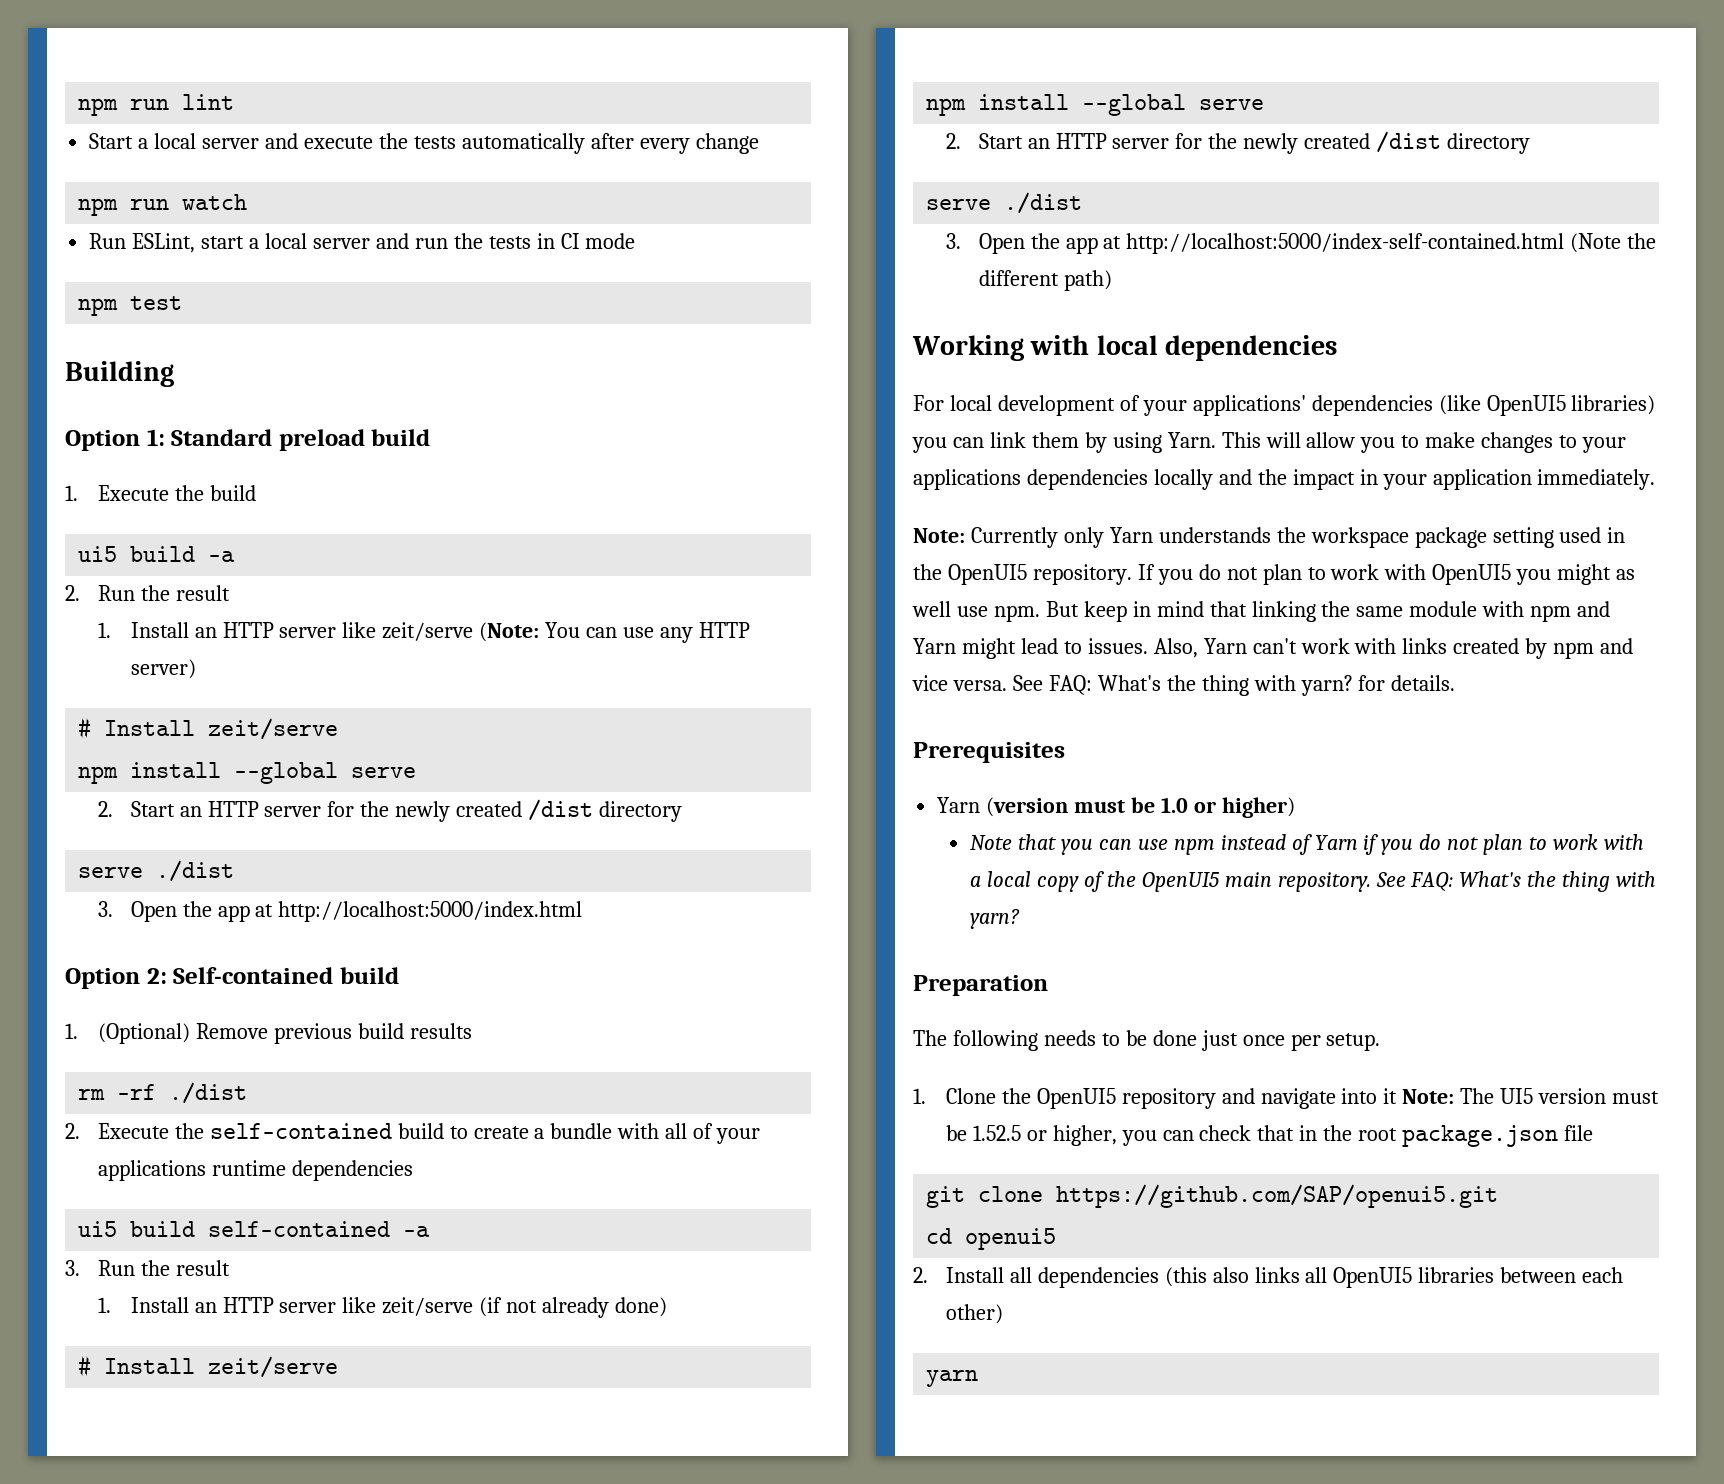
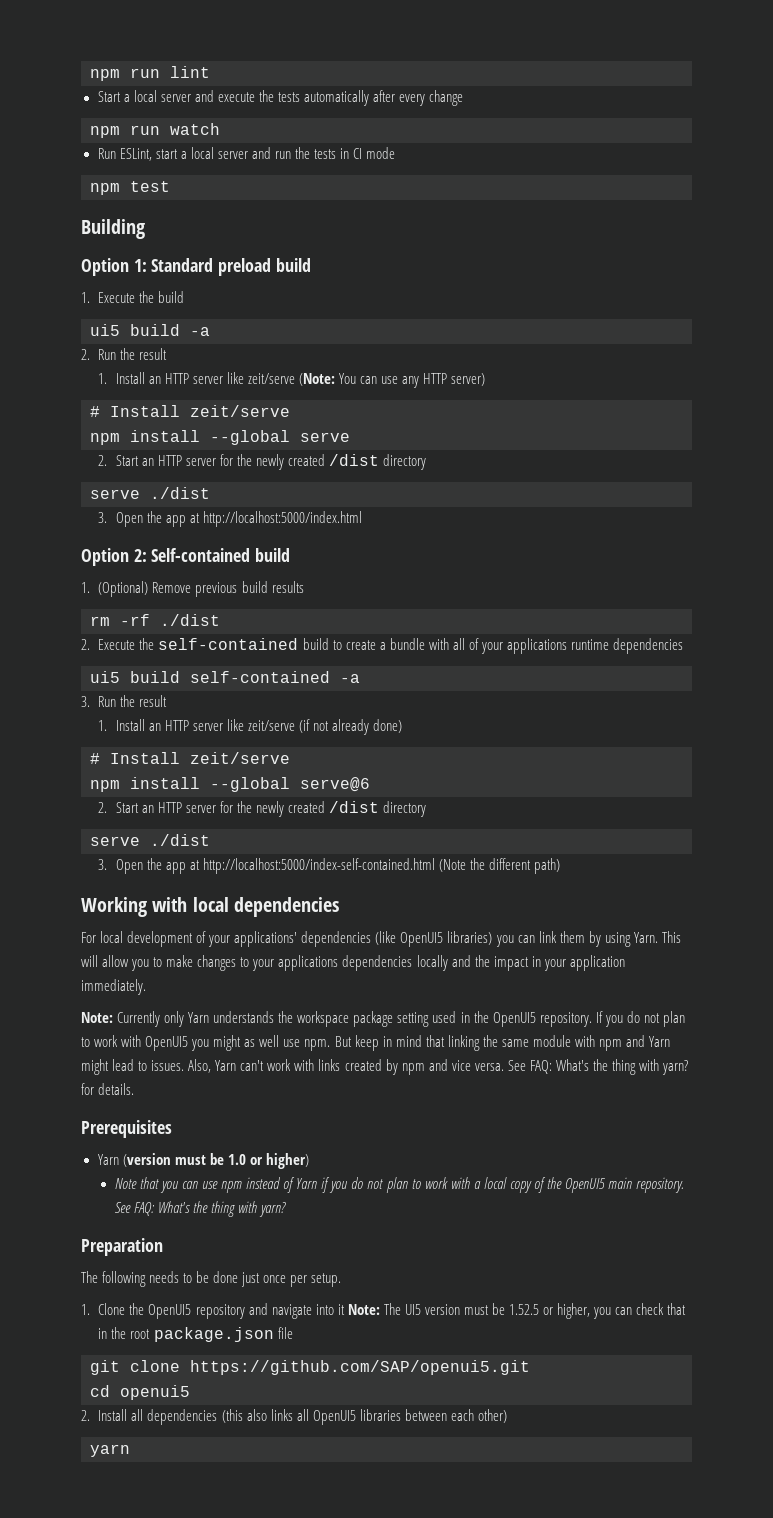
  1. Install an HTTP server like zeit/serve (if not already done)
  # Install zeit/serve
- npm install --global serve
+ npm install --global serve@6

